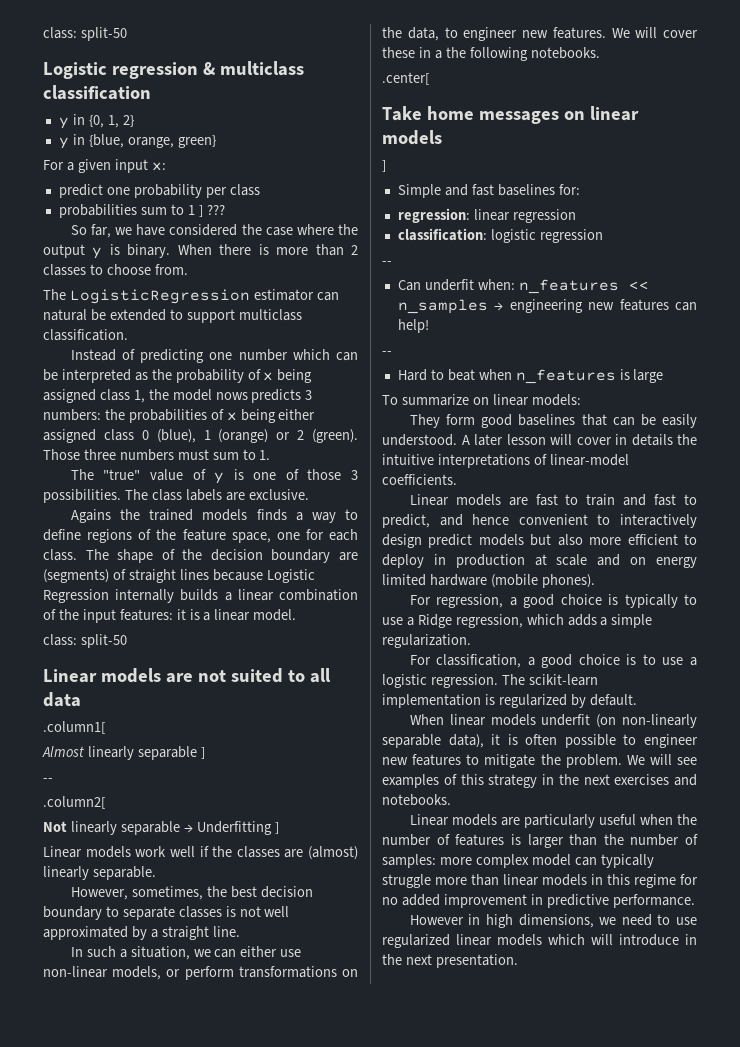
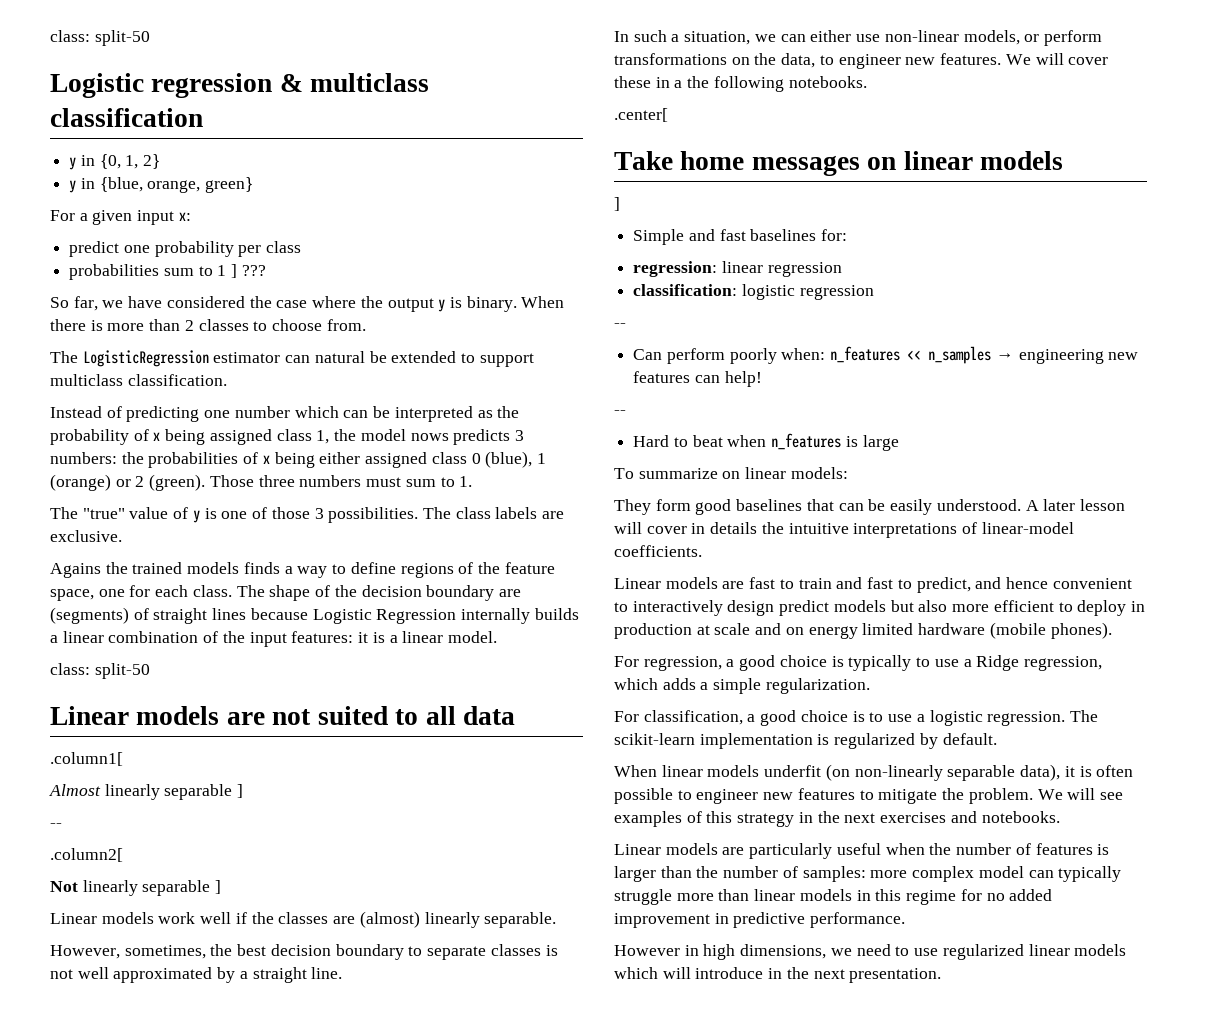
- Not linearly separable → Underfitting ]
+ Not linearly separable ]
- Can underfit when: n_features << n_samples → engineering new features can help!
+ Can perform poorly when: n_features << n_samples → engineering new features can help!

